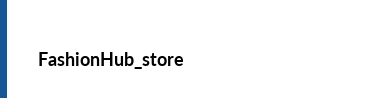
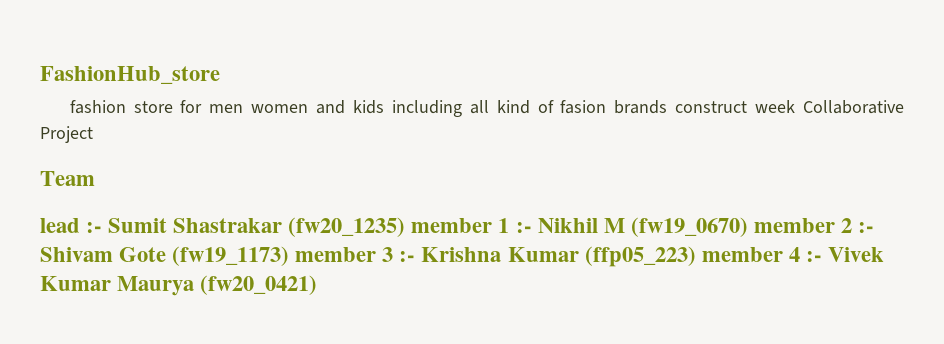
+ fashion store for men women and kids including all kind of fasion brands construct week Collaborative Project
+ Team
+ lead :- Sumit Shastrakar (fw20_1235) member 1 :- Nikhil M (fw19_0670) member 2 :- Shivam Gote (fw19_1173) member 3 :- Krishna Kumar (ffp05_223) member 4 :- Vivek Kumar Maurya (fw20_0421)

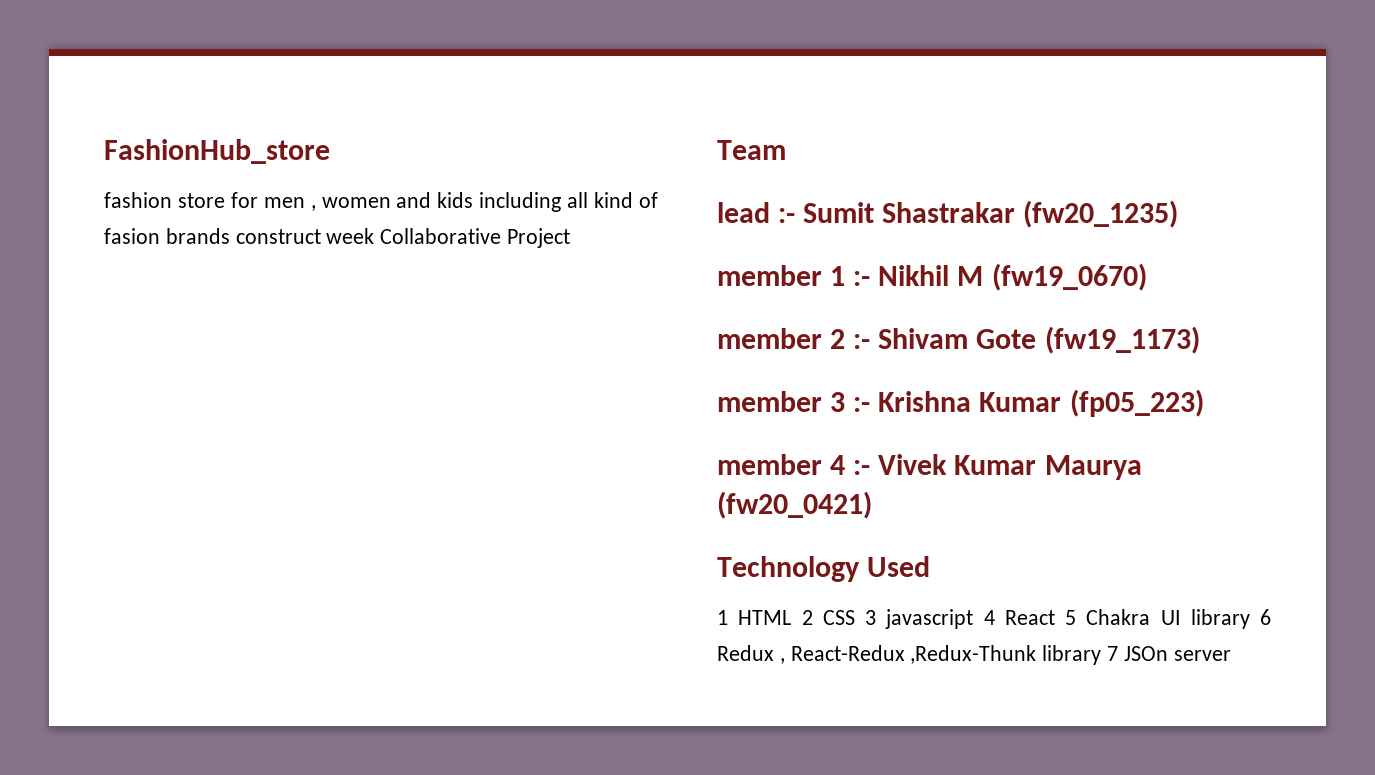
- fashion store for men women and kids including all kind of fasion brands construct week Collaborative Project
+ fashion store for men , women and kids including all kind of fasion brands construct week Collaborative Project
- lead :- Sumit Shastrakar (fw20_1235) member 1 :- Nikhil M (fw19_0670) member 2 :- Shivam Gote (fw19_1173) member 3 :- Krishna Kumar (ffp05_223) member 4 :- Vivek Kumar Maurya (fw20_0421)
+ lead :- Sumit Shastrakar (fw20_1235)
+ member 1 :- Nikhil M (fw19_0670)
+ member 2 :- Shivam Gote (fw19_1173)
+ member 3 :- Krishna Kumar (fp05_223)
+ member 4 :- Vivek Kumar Maurya (fw20_0421)
+ Technology Used
+ 1 HTML 2 CSS 3 javascript 4 React 5 Chakra UI library 6 Redux , React-Redux ,Redux-Thunk library 7 JSOn server

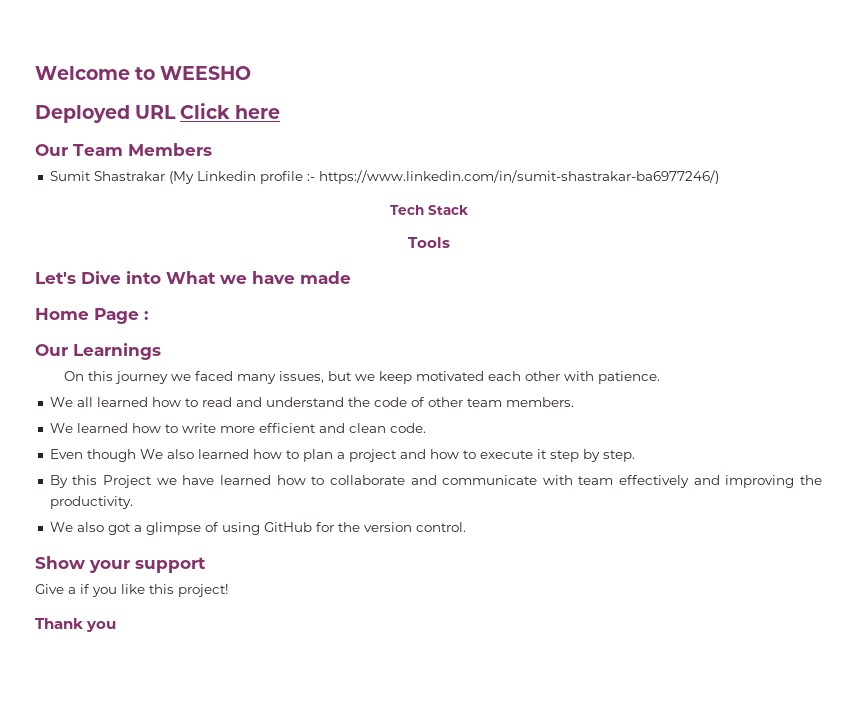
- FashionHub_store
- fashion store for men , women and kids including all kind of fasion brands construct week Collaborative Project
- Team
- lead :- Sumit Shastrakar (fw20_1235)
- member 1 :- Nikhil M (fw19_0670)
- member 2 :- Shivam Gote (fw19_1173)
- member 3 :- Krishna Kumar (fp05_223)
- member 4 :- Vivek Kumar Maurya (fw20_0421)
- Technology Used
- 1 HTML 2 CSS 3 javascript 4 React 5 Chakra UI library 6 Redux , React-Redux ,Redux-Thunk library 7 JSOn server
+ Welcome to WEESHO
+ Deployed URL Click here
+ Our Team Members
+ Sumit Shastrakar (My Linkedin profile :- https://www.linkedin.com/in/sumit-shastrakar-ba6977246/)
+ Tech Stack
+ Tools
+ Let's Dive into What we have made
+ Home Page :
+ Our Learnings
+ On this journey we faced many issues, but we keep motivated each other with patience.
+ We all learned how to read and understand the code of other team members.
+ We learned how to write more efficient and clean code.
+ Even though We also learned how to plan a project and how to execute it step by step.
+ By this Project we have learned how to collaborate and communicate with team effectively and improving the productivity.
+ We also got a glimpse of using GitHub for the version control.
+ Show your support
+ Give a if you like this project!
+ Thank you

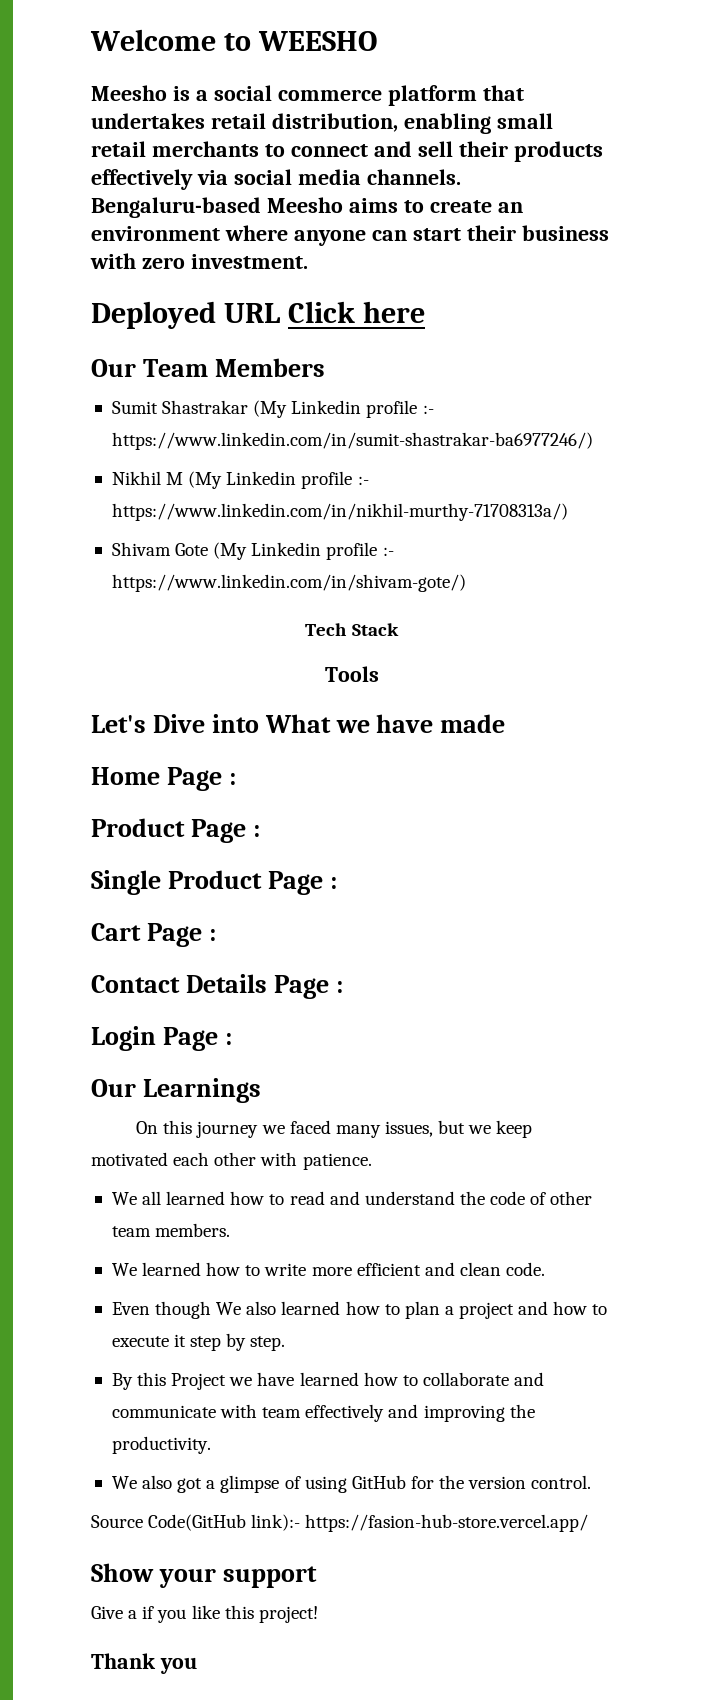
+ Meesho is a social commerce platform that undertakes retail distribution, enabling small retail merchants to connect and sell their products effectively via social media channels. Bengaluru-based Meesho aims to create an environment where anyone can start their business with zero investment.
+ Nikhil M (My Linkedin profile :- https://www.linkedin.com/in/nikhil-murthy-71708313a/)
+ Shivam Gote (My Linkedin profile :- https://www.linkedin.com/in/shivam-gote/)
  Home Page :
+ Product Page :
+ Single Product Page :
+ Cart Page :
+ Contact Details Page :
+ Login Page :
+ Source Code(GitHub link):- https://fasion-hub-store.vercel.app/

